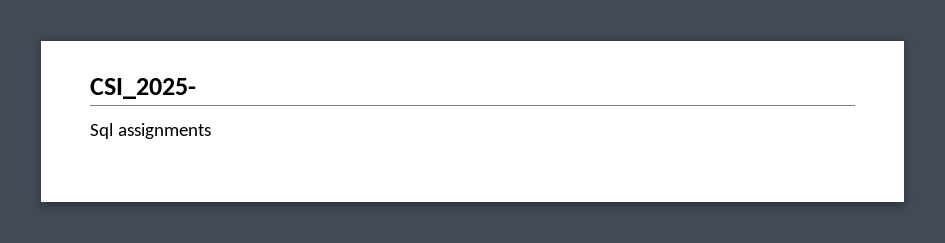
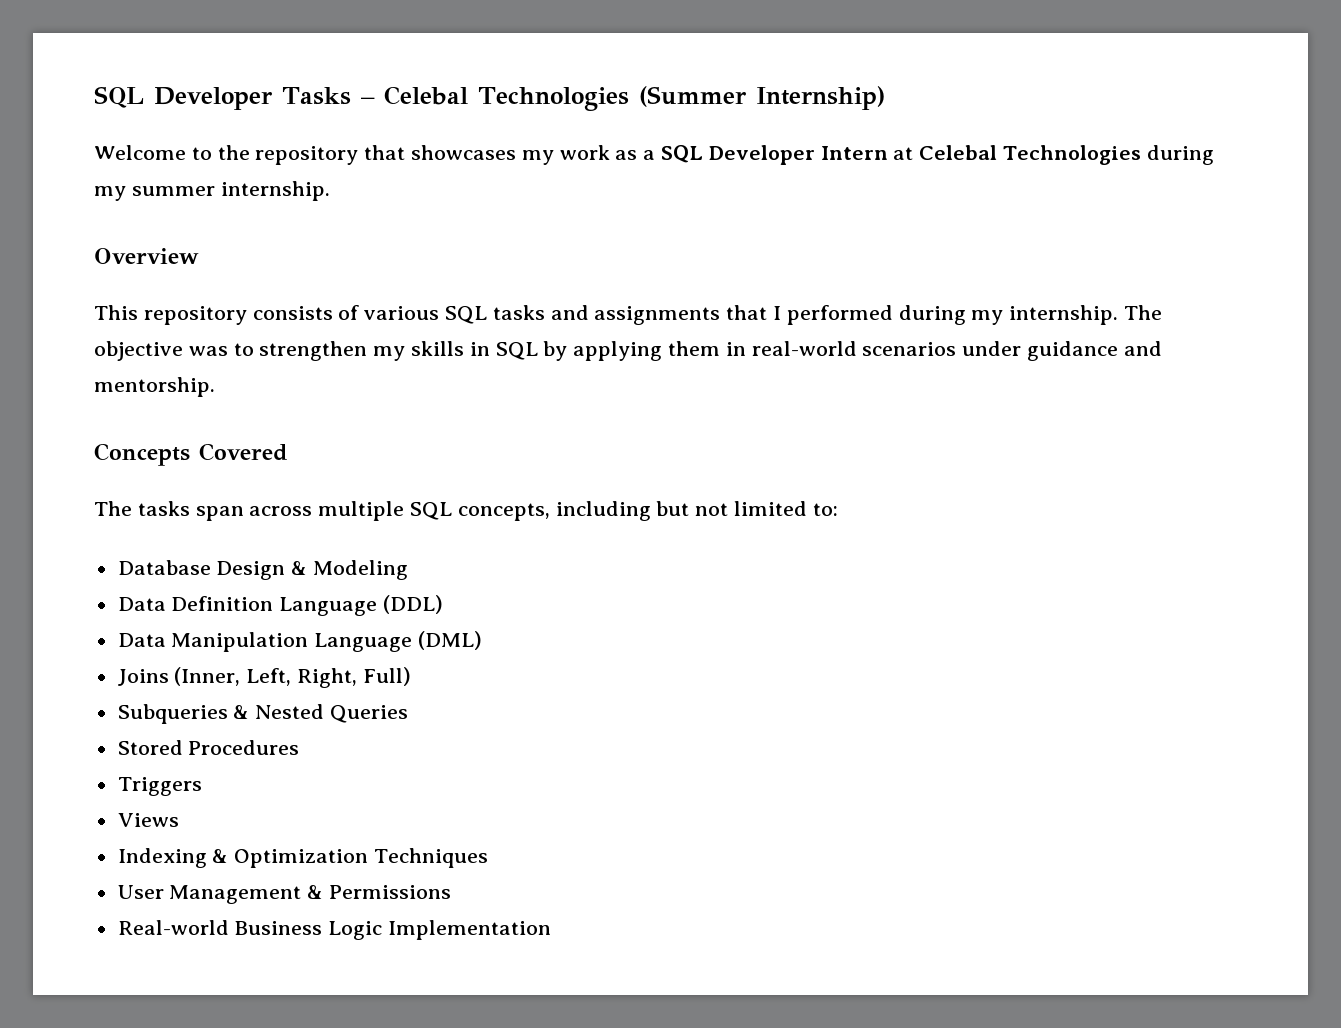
- CSI_2025-
- Sql assignments
+ SQL Developer Tasks – Celebal Technologies (Summer Internship)
+ Welcome to the repository that showcases my work as a SQL Developer Intern at Celebal Technologies during my summer internship.
+ Overview
+ This repository consists of various SQL tasks and assignments that I performed during my internship. The objective was to strengthen my skills in SQL by applying them in real-world scenarios under guidance and mentorship.
+ Concepts Covered
+ The tasks span across multiple SQL concepts, including but not limited to:
+ Database Design & Modeling
+ Data Definition Language (DDL)
+ Data Manipulation Language (DML)
+ Joins (Inner, Left, Right, Full)
+ Subqueries & Nested Queries
+ Stored Procedures
+ Triggers
+ Views
+ Indexing & Optimization Techniques
+ User Management & Permissions
+ Real-world Business Logic Implementation

